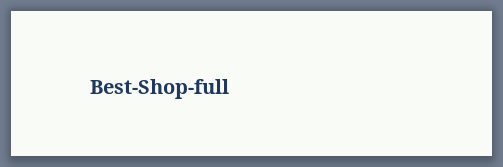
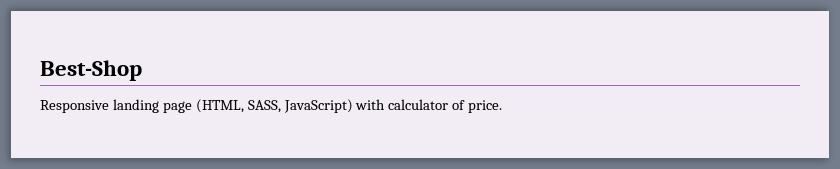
- Best-Shop-full
+ Best-Shop
+ Responsive landing page (HTML, SASS, JavaScript) with calculator of price.

